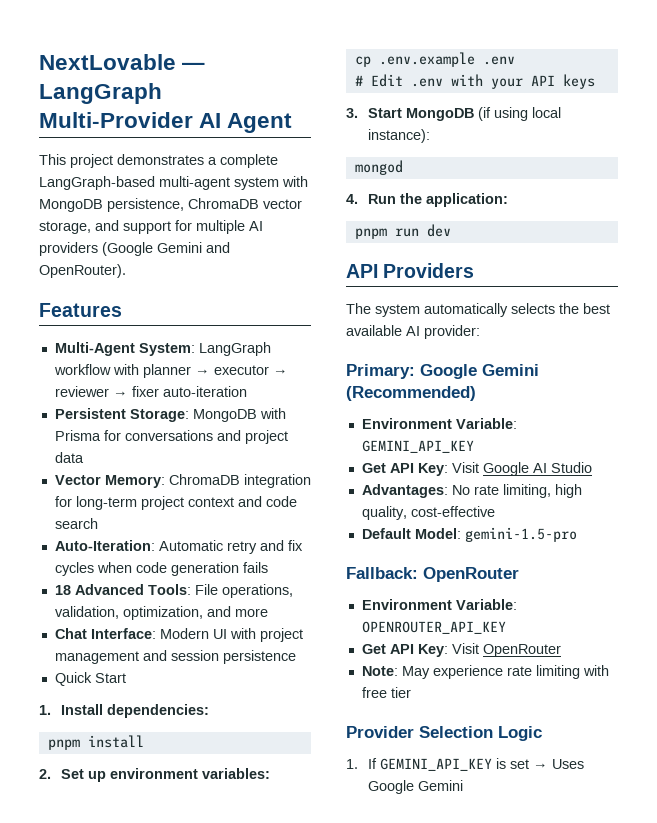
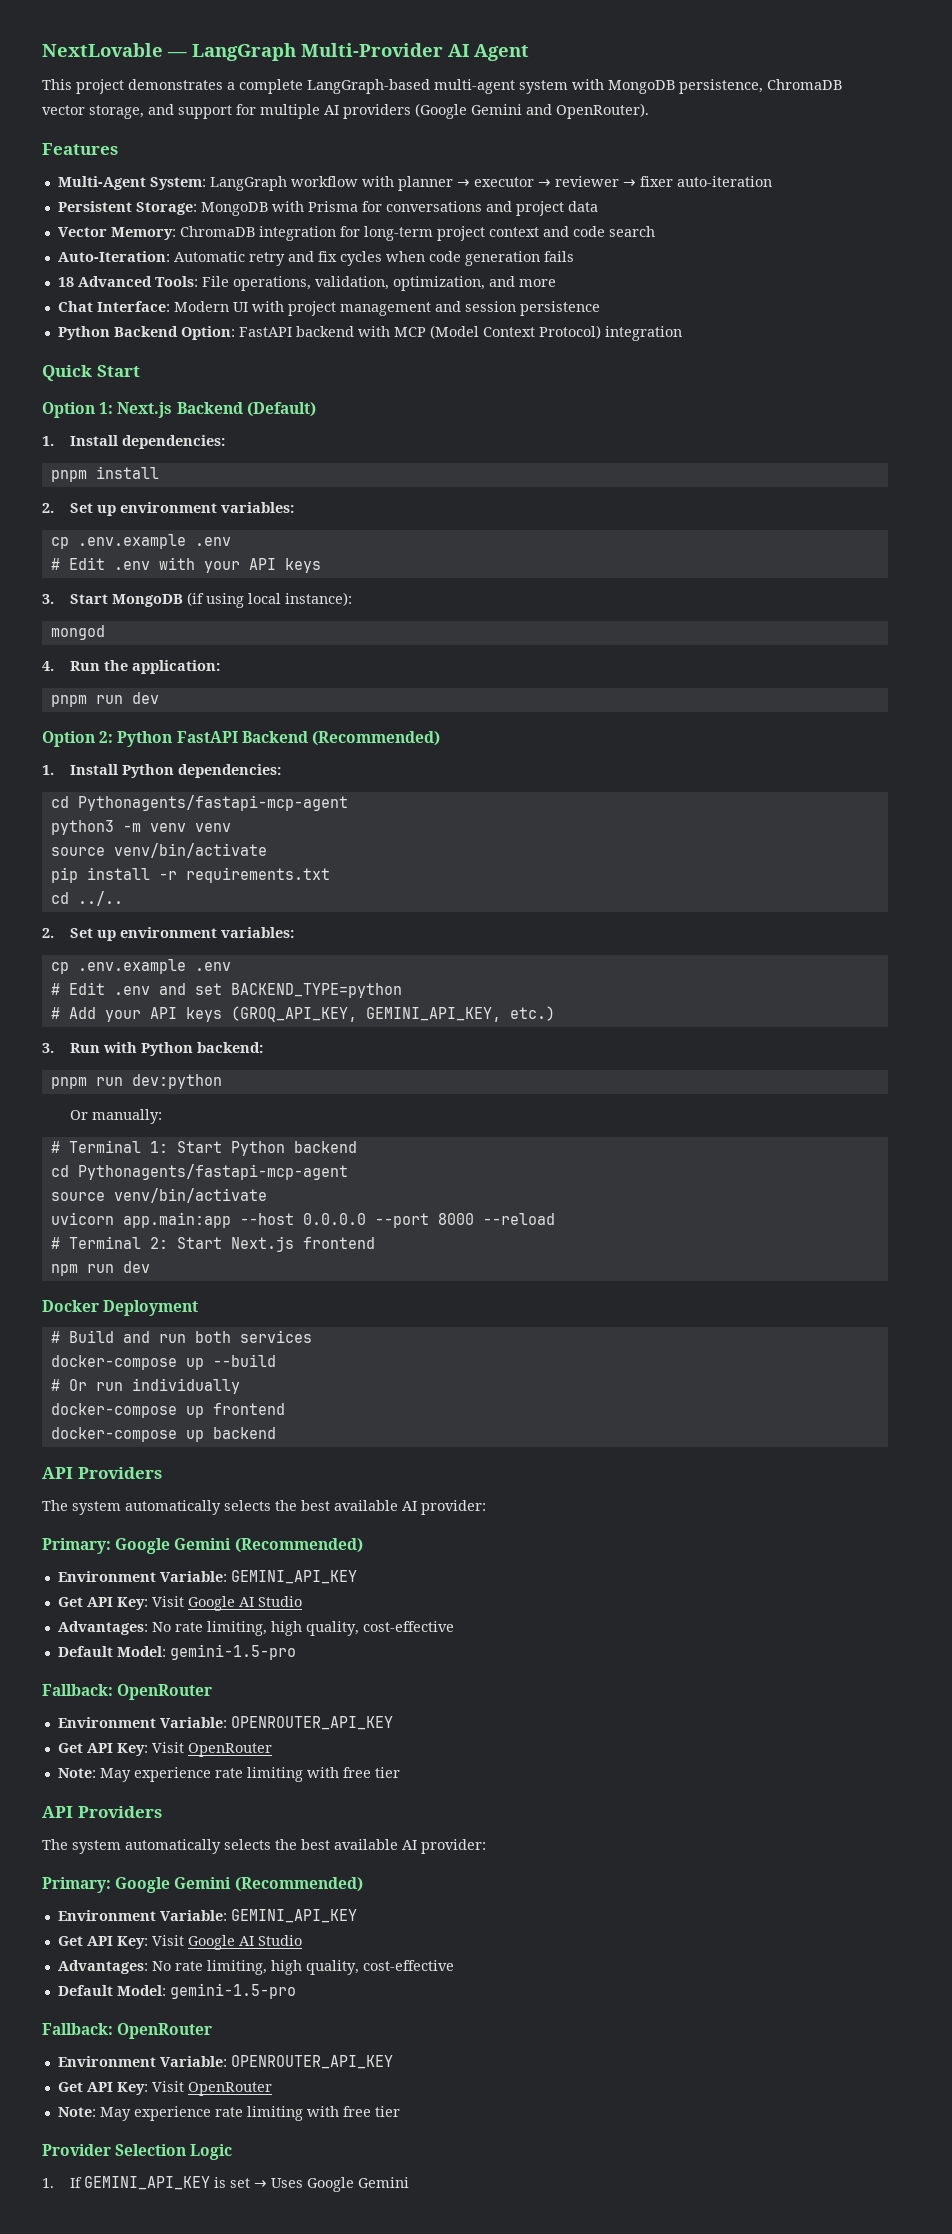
+ Python Backend Option: FastAPI backend with MCP (Model Context Protocol) integration
  Quick Start
+ Option 1: Next.js Backend (Default)
+ Option 2: Python FastAPI Backend (Recommended)
+ 1. Install Python dependencies:
+ cd Pythonagents/fastapi-mcp-agent
+ python3 -m venv venv
+ source venv/bin/activate
+ pip install -r requirements.txt
+ cd ../..
+ 2. Set up environment variables:
+ cp .env.example .env
+ # Edit .env and set BACKEND_TYPE=python
+ # Add your API keys (GROQ_API_KEY, GEMINI_API_KEY, etc.)
+ 3. Run with Python backend:
+ pnpm run dev:python
+ Or manually:
+ # Terminal 1: Start Python backend
+ cd Pythonagents/fastapi-mcp-agent
+ source venv/bin/activate
+ uvicorn app.main:app --host 0.0.0.0 --port 8000 --reload
+ # Terminal 2: Start Next.js frontend
+ npm run dev
+ Docker Deployment
+ # Build and run both services
+ docker-compose up --build
+ # Or run individually
+ docker-compose up frontend
+ docker-compose up backend
+ API Providers
+ The system automatically selects the best available AI provider:
+ Primary: Google Gemini (Recommended)
+ Environment Variable: GEMINI_API_KEY
+ Get API Key: Visit Google AI Studio
+ Advantages: No rate limiting, high quality, cost-effective
+ Default Model: gemini-1.5-pro
+ Fallback: OpenRouter
+ Environment Variable: OPENROUTER_API_KEY
+ Get API Key: Visit OpenRouter
+ Note: May experience rate limiting with free tier

